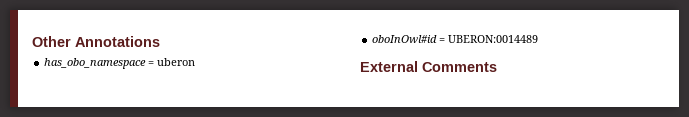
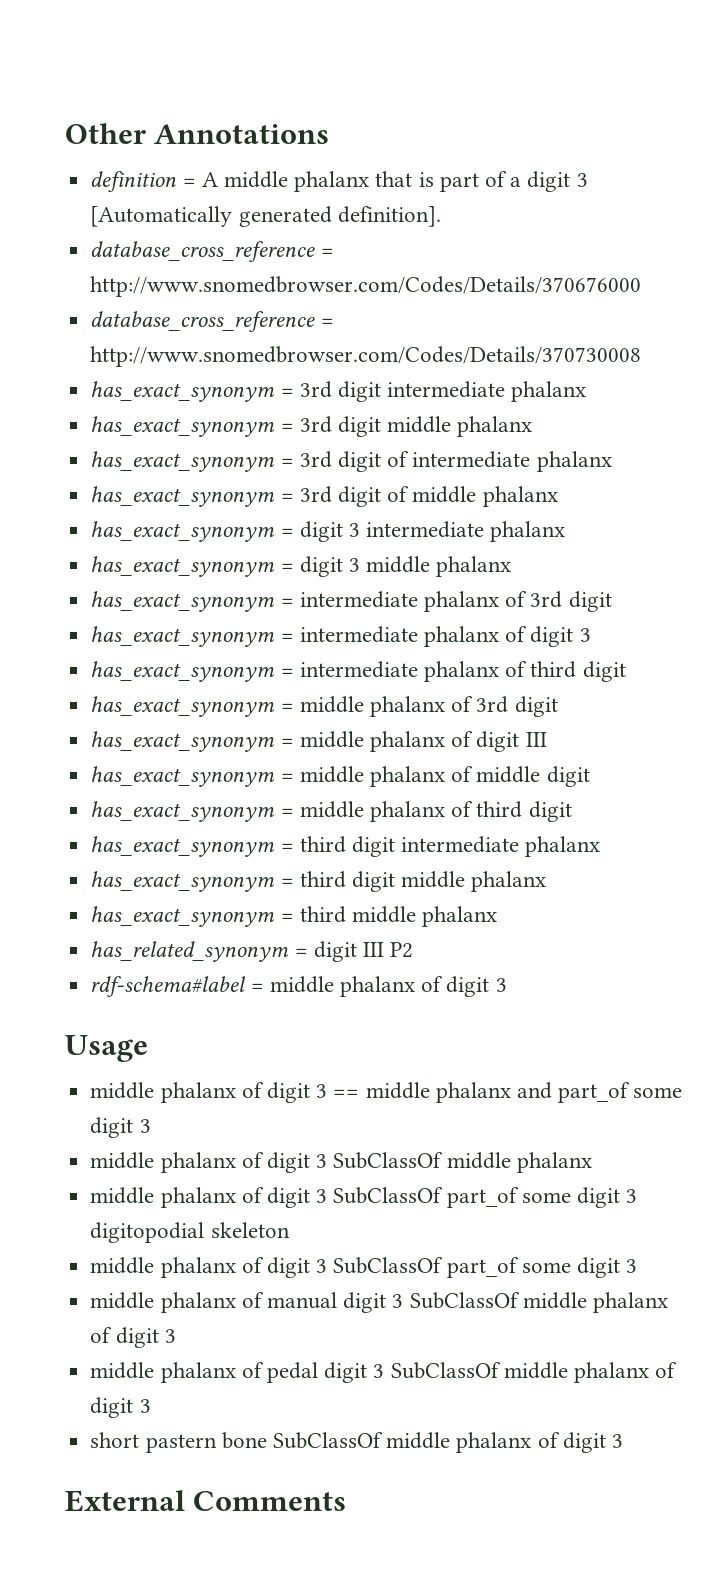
- has_obo_namespace = uberon
- oboInOwl#id = UBERON:0014489
+ definition = A middle phalanx that is part of a digit 3 [Automatically generated definition].
+ database_cross_reference = http://www.snomedbrowser.com/Codes/Details/370676000
+ database_cross_reference = http://www.snomedbrowser.com/Codes/Details/370730008
+ has_exact_synonym = 3rd digit intermediate phalanx
+ has_exact_synonym = 3rd digit middle phalanx
+ has_exact_synonym = 3rd digit of intermediate phalanx
+ has_exact_synonym = 3rd digit of middle phalanx
+ has_exact_synonym = digit 3 intermediate phalanx
+ has_exact_synonym = digit 3 middle phalanx
+ has_exact_synonym = intermediate phalanx of 3rd digit
+ has_exact_synonym = intermediate phalanx of digit 3
+ has_exact_synonym = intermediate phalanx of third digit
+ has_exact_synonym = middle phalanx of 3rd digit
+ has_exact_synonym = middle phalanx of digit III
+ has_exact_synonym = middle phalanx of middle digit
+ has_exact_synonym = middle phalanx of third digit
+ has_exact_synonym = third digit intermediate phalanx
+ has_exact_synonym = third digit middle phalanx
+ has_exact_synonym = third middle phalanx
+ has_related_synonym = digit III P2
+ rdf-schema#label = middle phalanx of digit 3
+ Usage
+ middle phalanx of digit 3 == middle phalanx and part_of some digit 3
+ middle phalanx of digit 3 SubClassOf middle phalanx
+ middle phalanx of digit 3 SubClassOf part_of some digit 3 digitopodial skeleton
+ middle phalanx of digit 3 SubClassOf part_of some digit 3
+ middle phalanx of manual digit 3 SubClassOf middle phalanx of digit 3
+ middle phalanx of pedal digit 3 SubClassOf middle phalanx of digit 3
+ short pastern bone SubClassOf middle phalanx of digit 3

